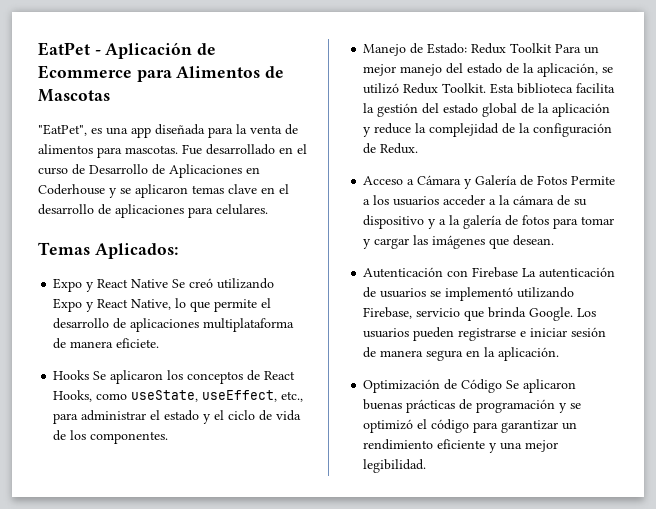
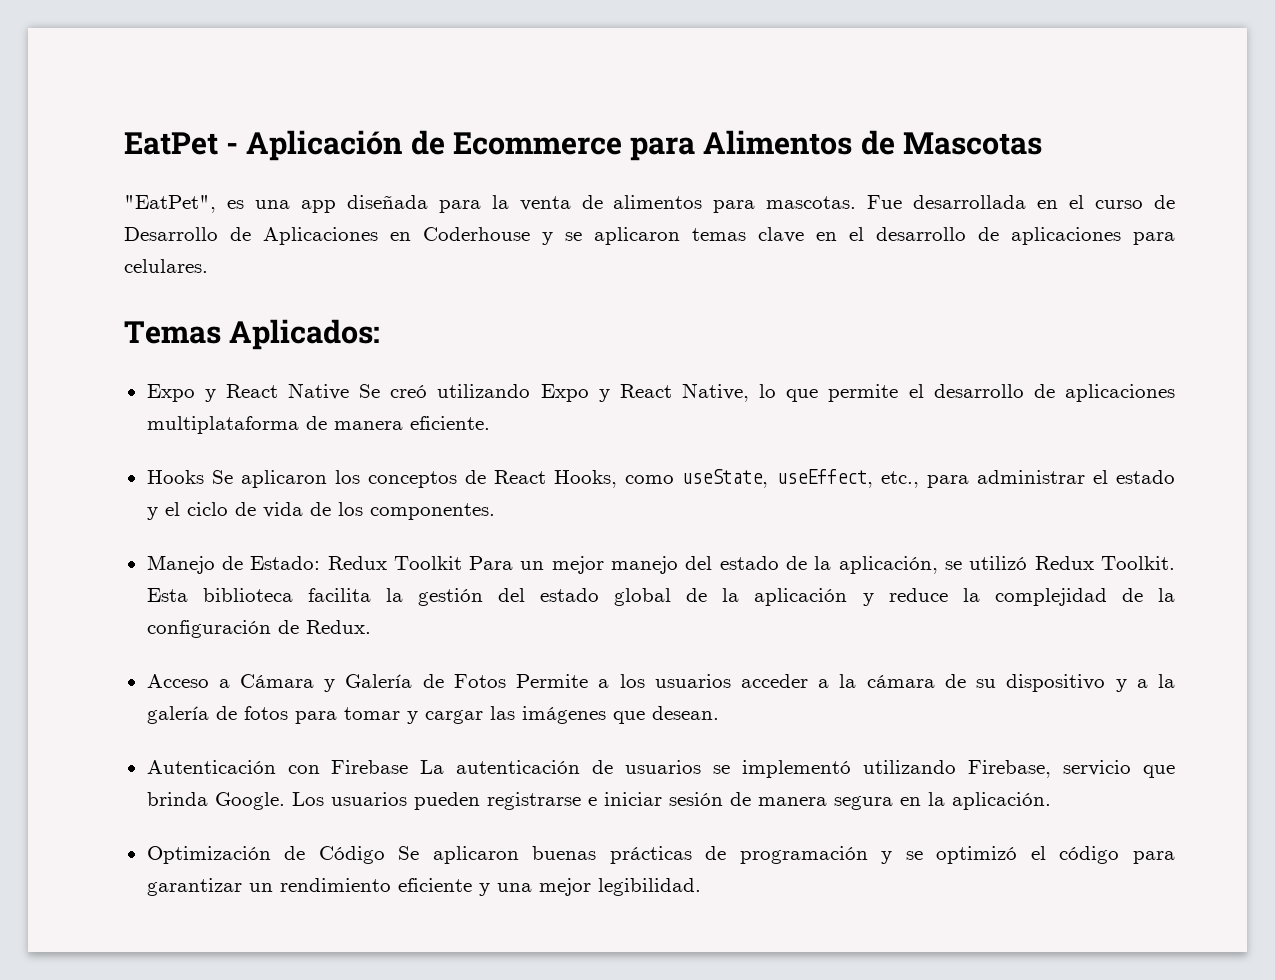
- Fue desarrollado en el curso de Desarrollo de Aplicaciones en Coderhouse y se aplicaron temas clave en el desarrollo de aplicaciones para celulares.
+ Fue desarrollada en el curso de Desarrollo de Aplicaciones en Coderhouse y se aplicaron temas clave en el desarrollo de aplicaciones para celulares.
- Expo y React Native Se creó utilizando Expo y React Native, lo que permite el desarrollo de aplicaciones multiplataforma de manera eficiete.
+ Expo y React Native Se creó utilizando Expo y React Native, lo que permite el desarrollo de aplicaciones multiplataforma de manera eficiente.

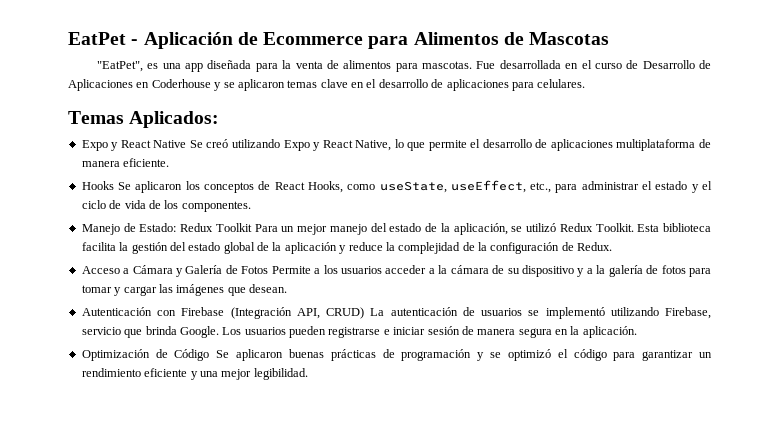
- Autenticación con Firebase La autenticación de usuarios se implementó utilizando Firebase, servicio que brinda Google.
+ Autenticación con Firebase (Integración API, CRUD) La autenticación de usuarios se implementó utilizando Firebase, servicio que brinda Google.

